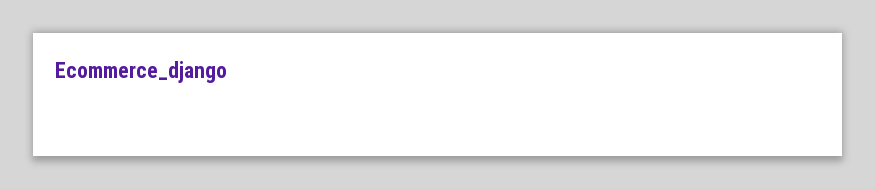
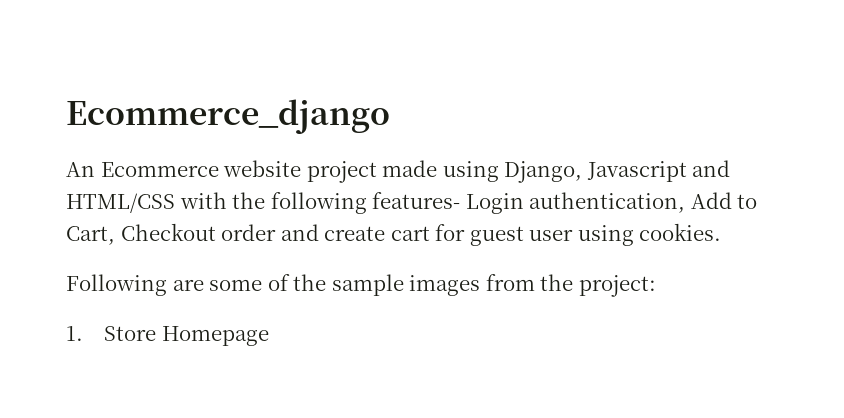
+ An Ecommerce website project made using Django, Javascript and HTML/CSS with the following features- Login authentication, Add to Cart, Checkout order and create cart for guest user using cookies.
+ Following are some of the sample images from the project:
+ 1. Store Homepage

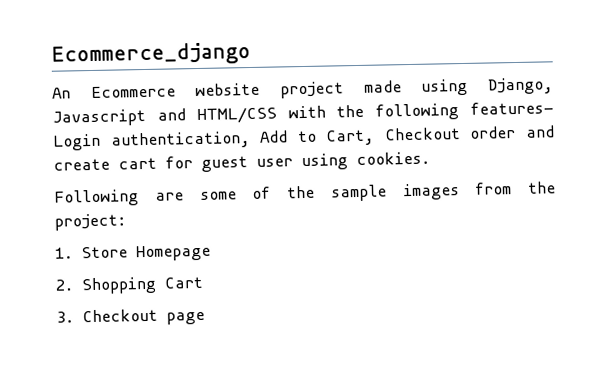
+ 2. Shopping Cart
+ 3. Checkout page

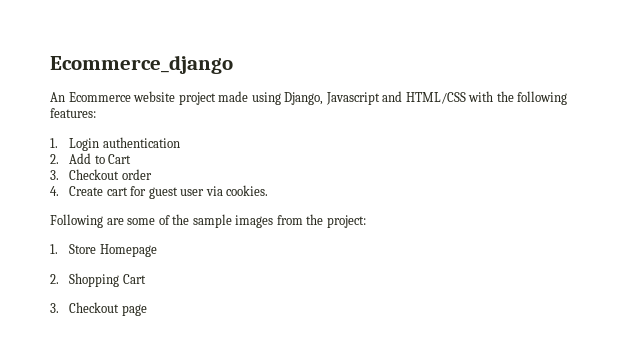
- An Ecommerce website project made using Django, Javascript and HTML/CSS with the following features- Login authentication, Add to Cart, Checkout order and create cart for guest user using cookies.
+ An Ecommerce website project made using Django, Javascript and HTML/CSS with the following features:
+ 1. Login authentication
+ 2. Add to Cart
+ 3. Checkout order
+ 4. Create cart for guest user via cookies.

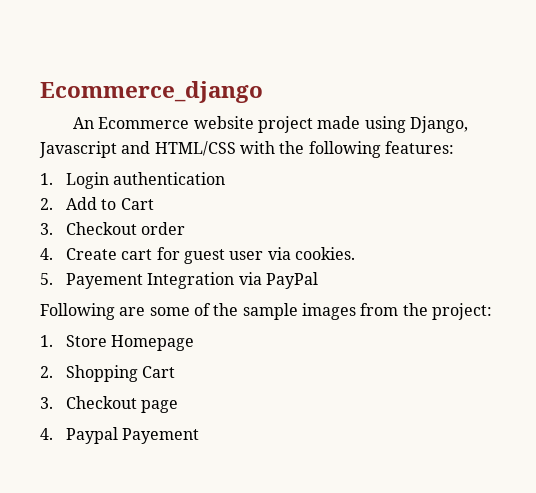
+ 5. Payement Integration via PayPal
+ 4. Paypal Payement

